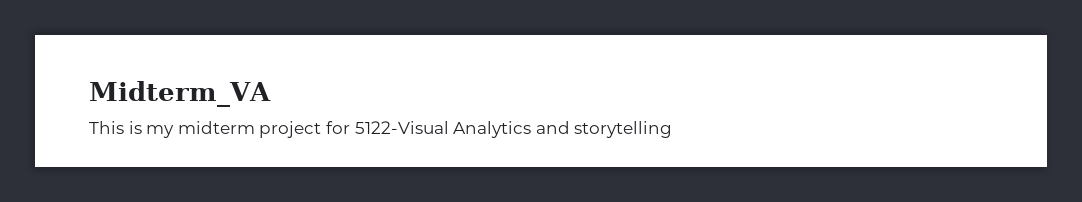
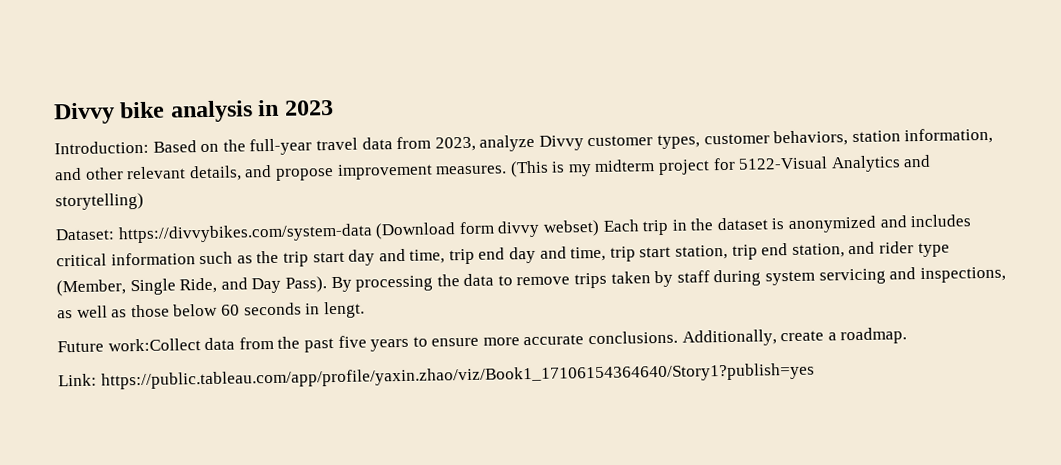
- Midterm_VA
- This is my midterm project for 5122-Visual Analytics and storytelling
+ Divvy bike analysis in 2023
+ Introduction: Based on the full-year travel data from 2023, analyze Divvy customer types, customer behaviors, station information, and other relevant details, and propose improvement measures. (This is my midterm project for 5122-Visual Analytics and storytelling)
+ Dataset: https://divvybikes.com/system-data (Download form divvy webset) Each trip in the dataset is anonymized and includes critical information such as the trip start day and time, trip end day and time, trip start station, trip end station, and rider type (Member, Single Ride, and Day Pass). By processing the data to remove trips taken by staff during system servicing and inspections, as well as those below 60 seconds in lengt.
+ Future work:Collect data from the past five years to ensure more accurate conclusions. Additionally, create a roadmap.
+ Link: https://public.tableau.com/app/profile/yaxin.zhao/viz/Book1_17106154364640/Story1?publish=yes

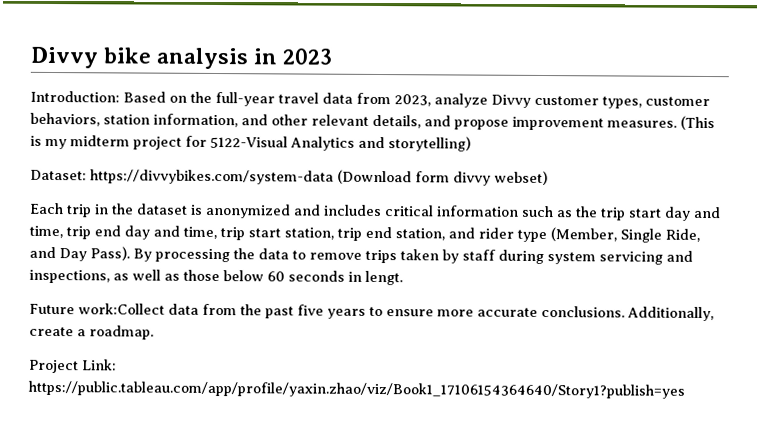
- Dataset: https://divvybikes.com/system-data (Download form divvy webset) Each trip in the dataset is anonymized and includes critical information such as the trip start day and time, trip end day and time, trip start station, trip end station, and rider type (Member, Single Ride, and Day Pass).
+ Dataset: https://divvybikes.com/system-data (Download form divvy webset)
+ Each trip in the dataset is anonymized and includes critical information such as the trip start day and time, trip end day and time, trip start station, trip end station, and rider type (Member, Single Ride, and Day Pass).
- Link: https://public.tableau.com/app/profile/yaxin.zhao/viz/Book1_17106154364640/Story1?publish=yes
+ Project Link: https://public.tableau.com/app/profile/yaxin.zhao/viz/Book1_17106154364640/Story1?publish=yes

